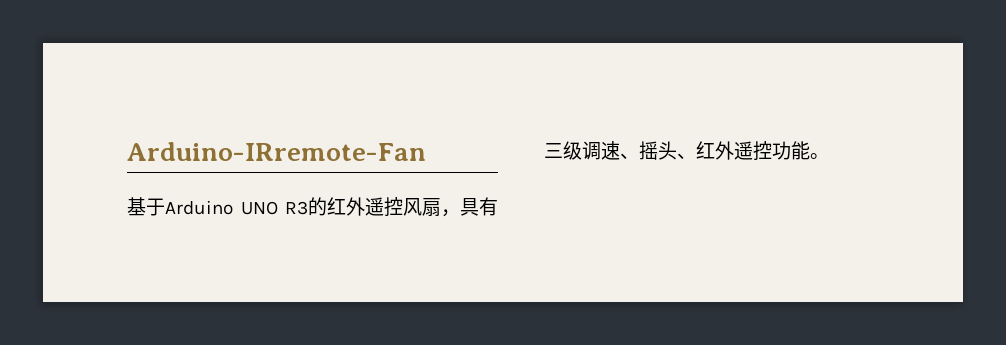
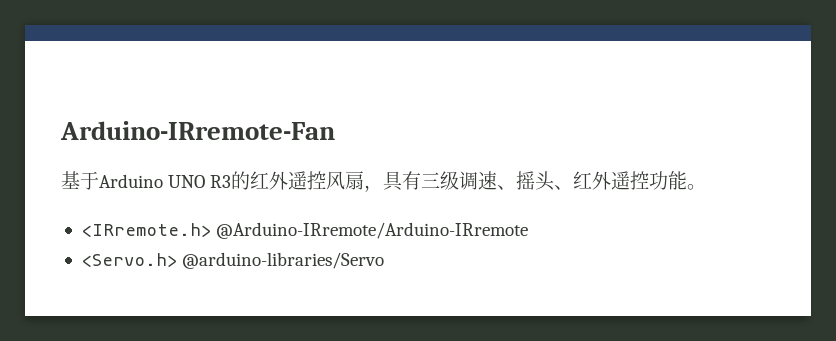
+ <IRremote.h> @Arduino-IRremote/Arduino-IRremote
+ <Servo.h> @arduino-libraries/Servo

